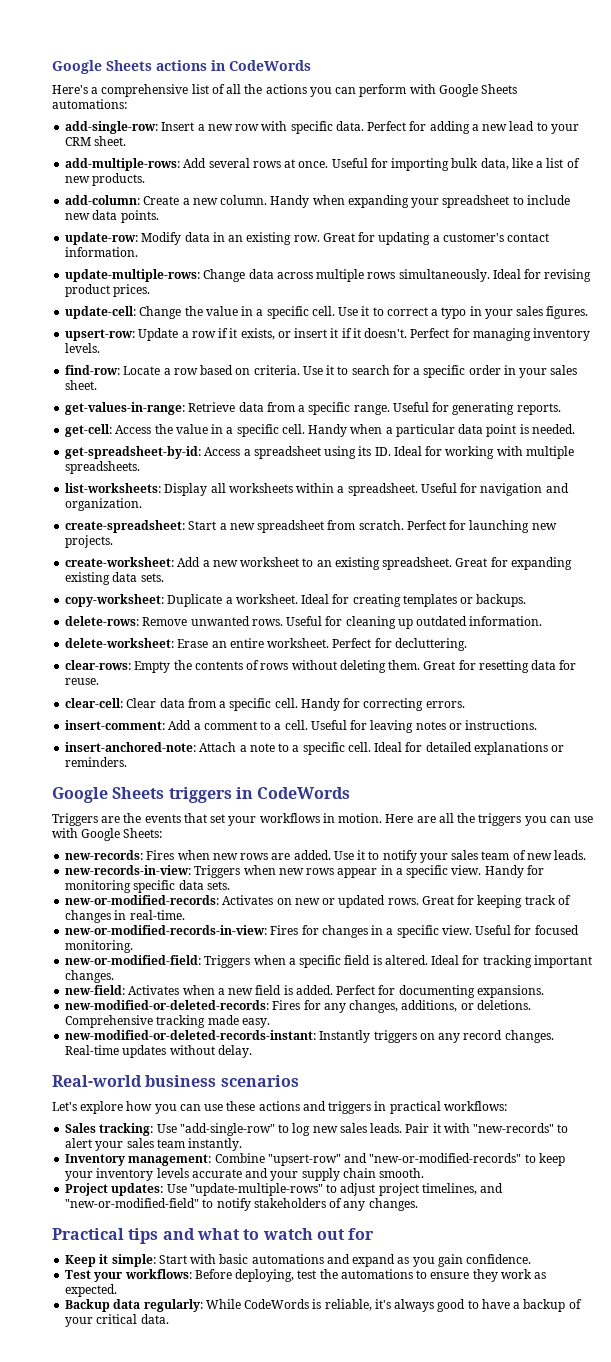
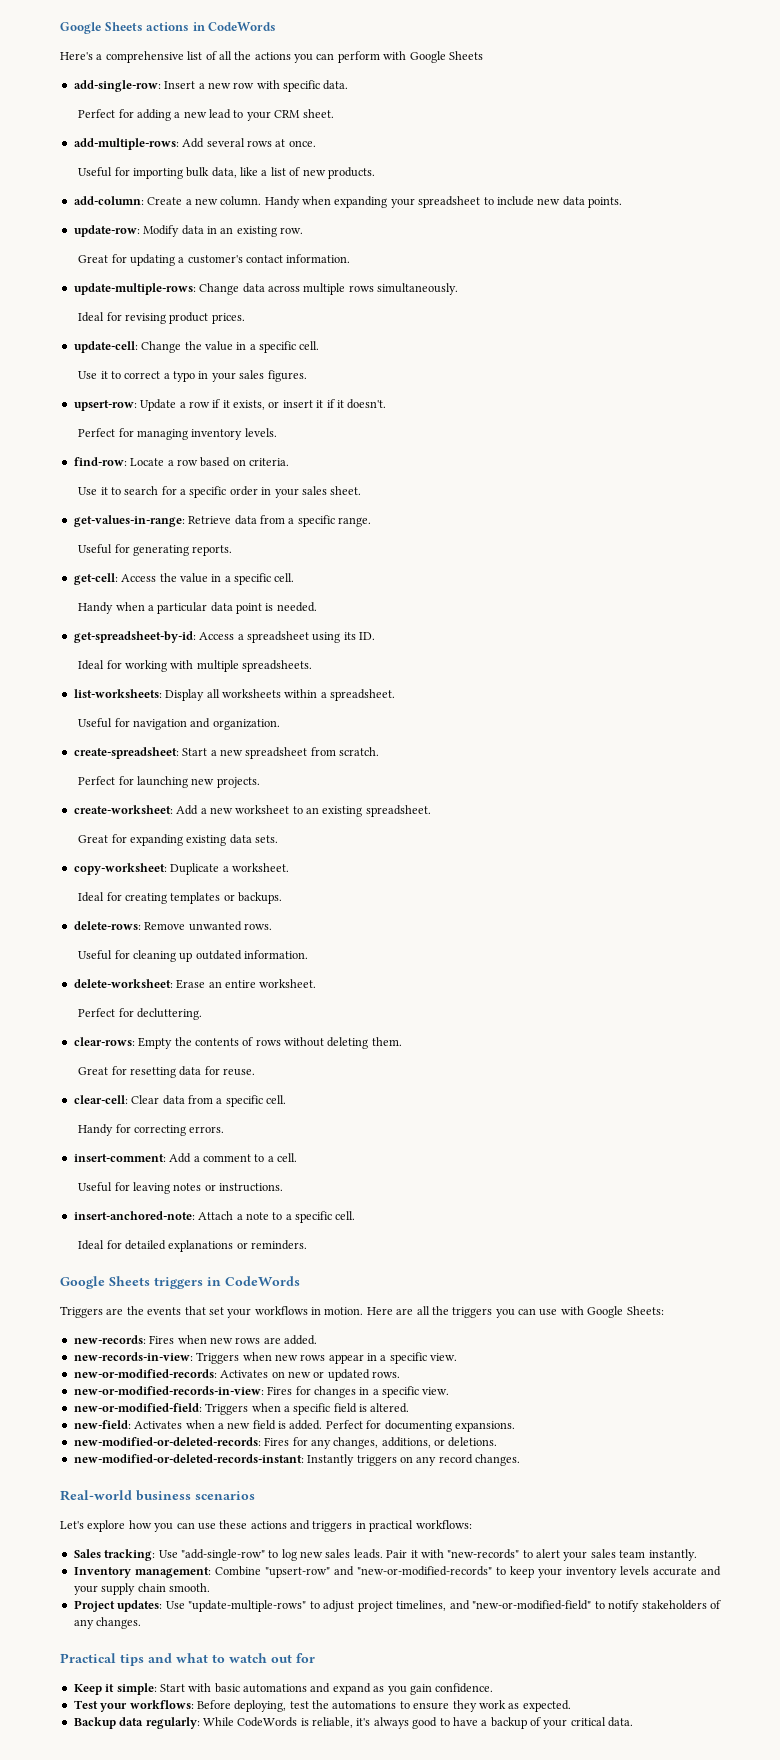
- Here's a comprehensive list of all the actions you can perform with Google Sheets automations:
+ Here's a comprehensive list of all the actions you can perform with Google Sheets
- add-single-row: Insert a new row with specific data. Perfect for adding a new lead to your CRM sheet.
+ add-single-row: Insert a new row with specific data.
+ Perfect for adding a new lead to your CRM sheet.
- add-multiple-rows: Add several rows at once. Useful for importing bulk data, like a list of new products.
+ add-multiple-rows: Add several rows at once.
+ Useful for importing bulk data, like a list of new products.
- update-row: Modify data in an existing row. Great for updating a customer's contact information.
+ update-row: Modify data in an existing row.
+ Great for updating a customer's contact information.
- update-multiple-rows: Change data across multiple rows simultaneously. Ideal for revising product prices.
+ update-multiple-rows: Change data across multiple rows simultaneously.
+ Ideal for revising product prices.
- update-cell: Change the value in a specific cell. Use it to correct a typo in your sales figures.
+ update-cell: Change the value in a specific cell.
+ Use it to correct a typo in your sales figures.
- upsert-row: Update a row if it exists, or insert it if it doesn't. Perfect for managing inventory levels.
+ upsert-row: Update a row if it exists, or insert it if it doesn't.
+ Perfect for managing inventory levels.
- find-row: Locate a row based on criteria. Use it to search for a specific order in your sales sheet.
+ find-row: Locate a row based on criteria.
+ Use it to search for a specific order in your sales sheet.
- get-values-in-range: Retrieve data from a specific range. Useful for generating reports.
+ get-values-in-range: Retrieve data from a specific range.
+ Useful for generating reports.
- get-cell: Access the value in a specific cell. Handy when a particular data point is needed.
+ get-cell: Access the value in a specific cell.
+ Handy when a particular data point is needed.
- get-spreadsheet-by-id: Access a spreadsheet using its ID. Ideal for working with multiple spreadsheets.
+ get-spreadsheet-by-id: Access a spreadsheet using its ID.
+ Ideal for working with multiple spreadsheets.
- list-worksheets: Display all worksheets within a spreadsheet. Useful for navigation and organization.
+ list-worksheets: Display all worksheets within a spreadsheet.
+ Useful for navigation and organization.
- create-spreadsheet: Start a new spreadsheet from scratch. Perfect for launching new projects.
+ create-spreadsheet: Start a new spreadsheet from scratch.
+ Perfect for launching new projects.
- create-worksheet: Add a new worksheet to an existing spreadsheet. Great for expanding existing data sets.
+ create-worksheet: Add a new worksheet to an existing spreadsheet.
+ Great for expanding existing data sets.
- copy-worksheet: Duplicate a worksheet. Ideal for creating templates or backups.
+ copy-worksheet: Duplicate a worksheet.
+ Ideal for creating templates or backups.
- delete-rows: Remove unwanted rows. Useful for cleaning up outdated information.
+ delete-rows: Remove unwanted rows.
+ Useful for cleaning up outdated information.
- delete-worksheet: Erase an entire worksheet. Perfect for decluttering.
+ delete-worksheet: Erase an entire worksheet.
+ Perfect for decluttering.
- clear-rows: Empty the contents of rows without deleting them. Great for resetting data for reuse.
+ clear-rows: Empty the contents of rows without deleting them.
+ Great for resetting data for reuse.
- clear-cell: Clear data from a specific cell. Handy for correcting errors.
+ clear-cell: Clear data from a specific cell.
+ Handy for correcting errors.
- insert-comment: Add a comment to a cell. Useful for leaving notes or instructions.
+ insert-comment: Add a comment to a cell.
+ Useful for leaving notes or instructions.
- insert-anchored-note: Attach a note to a specific cell. Ideal for detailed explanations or reminders.
+ insert-anchored-note: Attach a note to a specific cell.
+ Ideal for detailed explanations or reminders.
- Use it to notify your sales team of new leads.
- Handy for monitoring specific data sets.
- Great for keeping track of changes in real-time.
- Useful for focused monitoring.
- Ideal for tracking important changes.
- Comprehensive tracking made easy.
- Real-time updates without delay.

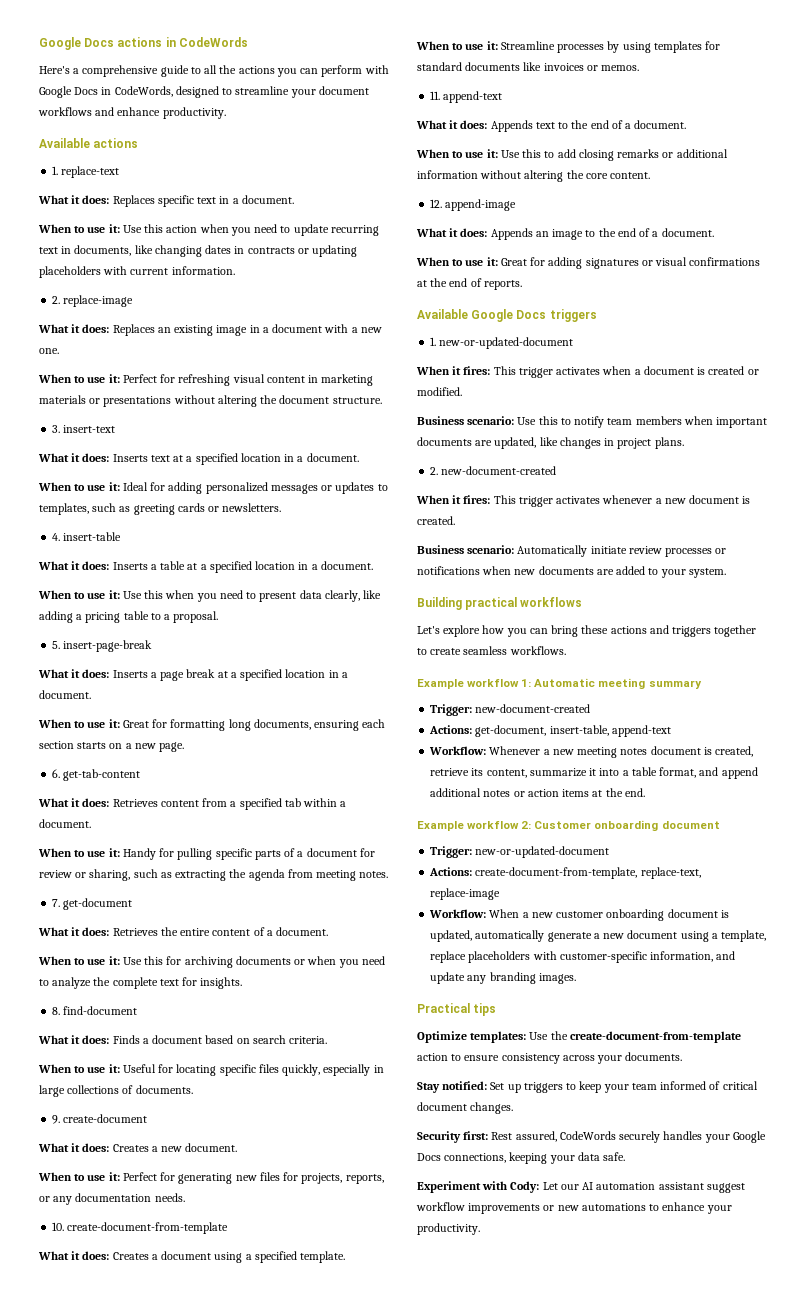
- Google Sheets actions in CodeWords
+ Google Docs actions in CodeWords
- Here's a comprehensive list of all the actions you can perform with Google Sheets
- add-single-row: Insert a new row with specific data.
- Perfect for adding a new lead to your CRM sheet.
- add-multiple-rows: Add several rows at once.
- Useful for importing bulk data, like a list of new products.
- add-column: Create a new column. Handy when expanding your spreadsheet to include new data points.
- update-row: Modify data in an existing row.
- Great for updating a customer's contact information.
- update-multiple-rows: Change data across multiple rows simultaneously.
- Ideal for revising product prices.
- update-cell: Change the value in a specific cell.
- Use it to correct a typo in your sales figures.
- upsert-row: Update a row if it exists, or insert it if it doesn't.
- Perfect for managing inventory levels.
- find-row: Locate a row based on criteria.
- Use it to search for a specific order in your sales sheet.
- get-values-in-range: Retrieve data from a specific range.
- Useful for generating reports.
- get-cell: Access the value in a specific cell.
- Handy when a particular data point is needed.
- get-spreadsheet-by-id: Access a spreadsheet using its ID.
- Ideal for working with multiple spreadsheets.
- list-worksheets: Display all worksheets within a spreadsheet.
- Useful for navigation and organization.
- create-spreadsheet: Start a new spreadsheet from scratch.
- Perfect for launching new projects.
- create-worksheet: Add a new worksheet to an existing spreadsheet.
- Great for expanding existing data sets.
- copy-worksheet: Duplicate a worksheet.
- Ideal for creating templates or backups.
- delete-rows: Remove unwanted rows.
- Useful for cleaning up outdated information.
- delete-worksheet: Erase an entire worksheet.
- Perfect for decluttering.
- clear-rows: Empty the contents of rows without deleting them.
- Great for resetting data for reuse.
- clear-cell: Clear data from a specific cell.
- Handy for correcting errors.
- insert-comment: Add a comment to a cell.
- Useful for leaving notes or instructions.
- insert-anchored-note: Attach a note to a specific cell.
- Ideal for detailed explanations or reminders.
- Google Sheets triggers in CodeWords
- Triggers are the events that set your workflows in motion. Here are all the triggers you can use with Google Sheets:
- new-records: Fires when new rows are added.
- new-records-in-view: Triggers when new rows appear in a specific view.
- new-or-modified-records: Activates on new or updated rows.
- new-or-modified-records-in-view: Fires for changes in a specific view.
- new-or-modified-field: Triggers when a specific field is altered.
- new-field: Activates when a new field is added. Perfect for documenting expansions.
- new-modified-or-deleted-records: Fires for any changes, additions, or deletions.
- new-modified-or-deleted-records-instant: Instantly triggers on any record changes.
- Real-world business scenarios
+ Here's a comprehensive guide to all the actions you can perform with Google Docs in CodeWords, designed to streamline your document workflows and enhance productivity.
+ Available actions
+ 1. replace-text
+ What it does: Replaces specific text in a document.
+ When to use it: Use this action when you need to update recurring text in documents, like changing dates in contracts or updating placeholders with current information.
+ 2. replace-image
+ What it does: Replaces an existing image in a document with a new one.
+ When to use it: Perfect for refreshing visual content in marketing materials or presentations without altering the document structure.
+ 3. insert-text
+ What it does: Inserts text at a specified location in a document.
+ When to use it: Ideal for adding personalized messages or updates to templates, such as greeting cards or newsletters.
+ 4. insert-table
+ What it does: Inserts a table at a specified location in a document.
+ When to use it: Use this when you need to present data clearly, like adding a pricing table to a proposal.
+ 5. insert-page-break
+ What it does: Inserts a page break at a specified location in a document.
+ When to use it: Great for formatting long documents, ensuring each section starts on a new page.
+ 6. get-tab-content
+ What it does: Retrieves content from a specified tab within a document.
+ When to use it: Handy for pulling specific parts of a document for review or sharing, such as extracting the agenda from meeting notes.
+ 7. get-document
+ What it does: Retrieves the entire content of a document.
+ When to use it: Use this for archiving documents or when you need to analyze the complete text for insights.
+ 8. find-document
+ What it does: Finds a document based on search criteria.
+ When to use it: Useful for locating specific files quickly, especially in large collections of documents.
+ 9. create-document
+ What it does: Creates a new document.
+ When to use it: Perfect for generating new files for projects, reports, or any documentation needs.
+ 10. create-document-from-template
+ What it does: Creates a document using a specified template.
+ When to use it: Streamline processes by using templates for standard documents like invoices or memos.
+ 11. append-text
+ What it does: Appends text to the end of a document.
+ When to use it: Use this to add closing remarks or additional information without altering the core content.
+ 12. append-image
+ What it does: Appends an image to the end of a document.
+ When to use it: Great for adding signatures or visual confirmations at the end of reports.
+ Available Google Docs triggers
+ 1. new-or-updated-document
+ When it fires: This trigger activates when a document is created or modified.
+ Business scenario: Use this to notify team members when important documents are updated, like changes in project plans.
+ 2. new-document-created
+ When it fires: This trigger activates whenever a new document is created.
+ Business scenario: Automatically initiate review processes or notifications when new documents are added to your system.
+ Building practical workflows
- Let's explore how you can use these actions and triggers in practical workflows:
- Sales tracking: Use "add-single-row" to log new sales leads. Pair it with "new-records" to alert your sales team instantly.
- Inventory management: Combine "upsert-row" and "new-or-modified-records" to keep your inventory levels accurate and your supply chain smooth.
- Project updates: Use "update-multiple-rows" to adjust project timelines, and "new-or-modified-field" to notify stakeholders of any changes.
- Practical tips and what to watch out for
- Keep it simple: Start with basic automations and expand as you gain confidence.
- Test your workflows: Before deploying, test the automations to ensure they work as expected.
- Backup data regularly: While CodeWords is reliable, it's always good to have a backup of your critical data.
+ Let's explore how you can bring these actions and triggers together to create seamless workflows.
+ Example workflow 1: Automatic meeting summary
+ Trigger: new-document-created
+ Actions: get-document, insert-table, append-text
+ Workflow: Whenever a new meeting notes document is created, retrieve its content, summarize it into a table format, and append additional notes or action items at the end.
+ Example workflow 2: Customer onboarding document
+ Trigger: new-or-updated-document
+ Actions: create-document-from-template, replace-text, replace-image
+ Workflow: When a new customer onboarding document is updated, automatically generate a new document using a template, replace placeholders with customer-specific information, and update any branding images.
+ Practical tips
+ Optimize templates: Use the create-document-from-template action to ensure consistency across your documents.
+ Stay notified: Set up triggers to keep your team informed of critical document changes.
+ Security first: Rest assured, CodeWords securely handles your Google Docs connections, keeping your data safe.
+ Experiment with Cody: Let our AI automation assistant suggest workflow improvements or new automations to enhance your productivity.

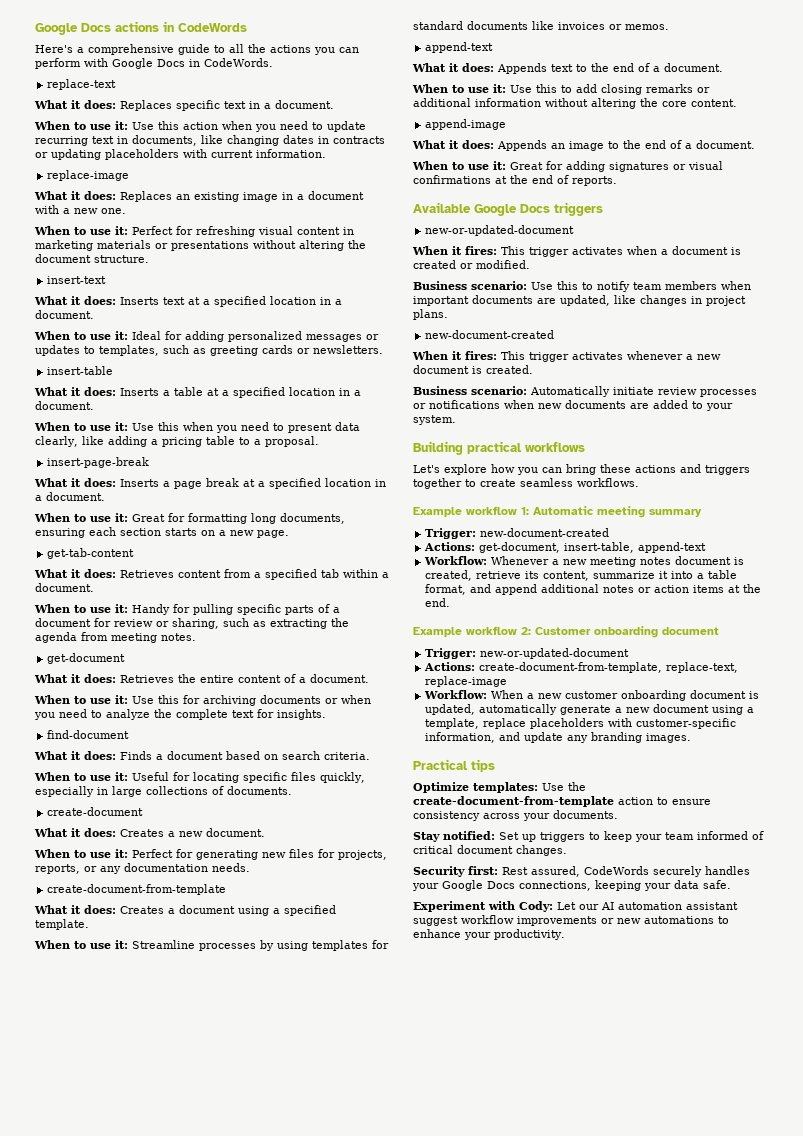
- Here's a comprehensive guide to all the actions you can perform with Google Docs in CodeWords, designed to streamline your document workflows and enhance productivity.
- Available actions
- 1. replace-text
+ Here's a comprehensive guide to all the actions you can perform with Google Docs in CodeWords.
+ replace-text
  When to use it: Use this action when you need to update recurring text in documents, like changing dates in contracts or updating placeholders with current information.
- 2. replace-image
+ replace-image
- 3. insert-text
+ insert-text
- 4. insert-table
+ insert-table
- 5. insert-page-break
+ insert-page-break
- 6. get-tab-content
+ get-tab-content
- 7. get-document
+ get-document
- 8. find-document
+ find-document
- 9. create-document
+ create-document
  When to use it: Perfect for generating new files for projects, reports, or any documentation needs.
- 10. create-document-from-template
+ create-document-from-template
  When to use it: Streamline processes by using templates for standard documents like invoices or memos.
- 11. append-text
+ append-text
- 12. append-image
+ append-image
  Available Google Docs triggers
- 1. new-or-updated-document
+ new-or-updated-document
  Business scenario: Use this to notify team members when important documents are updated, like changes in project plans.
- 2. new-document-created
+ new-document-created

